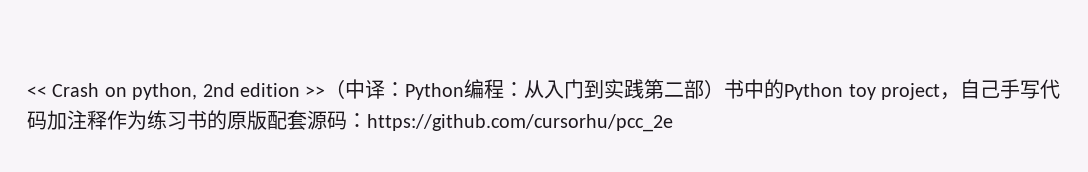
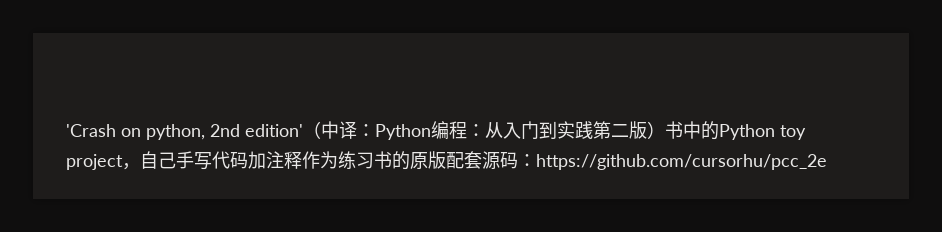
- << Crash on python, 2nd edition >>（中译：Python编程：从入门到实践第二部）书中的Python toy project，自己手写代码加注释作为练习书的原版配套源码：https://github.com/cursorhu/pcc_2e
+ 'Crash on python, 2nd edition'（中译：Python编程：从入门到实践第二版）书中的Python toy project，自己手写代码加注释作为练习书的原版配套源码：https://github.com/cursorhu/pcc_2e

